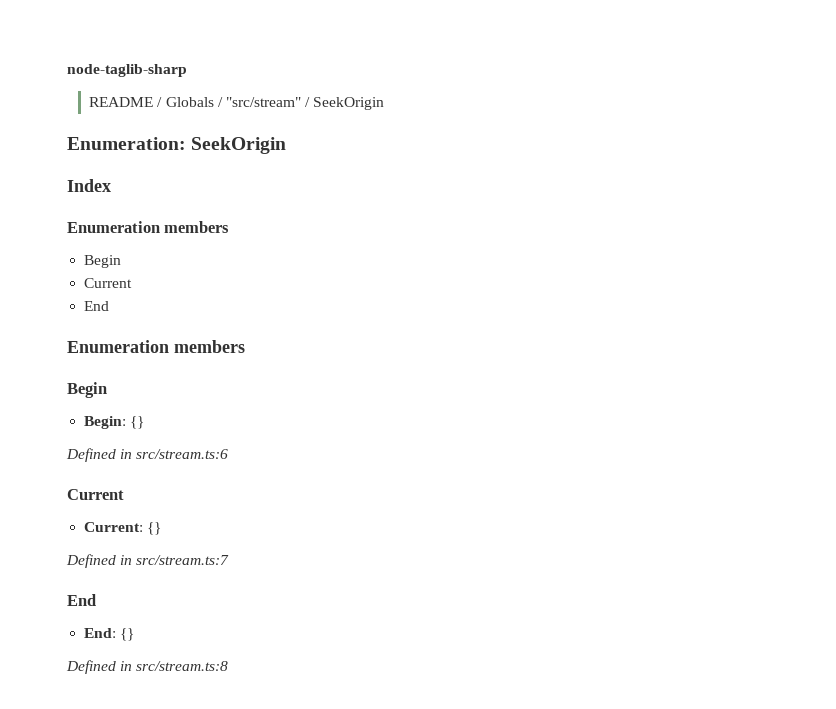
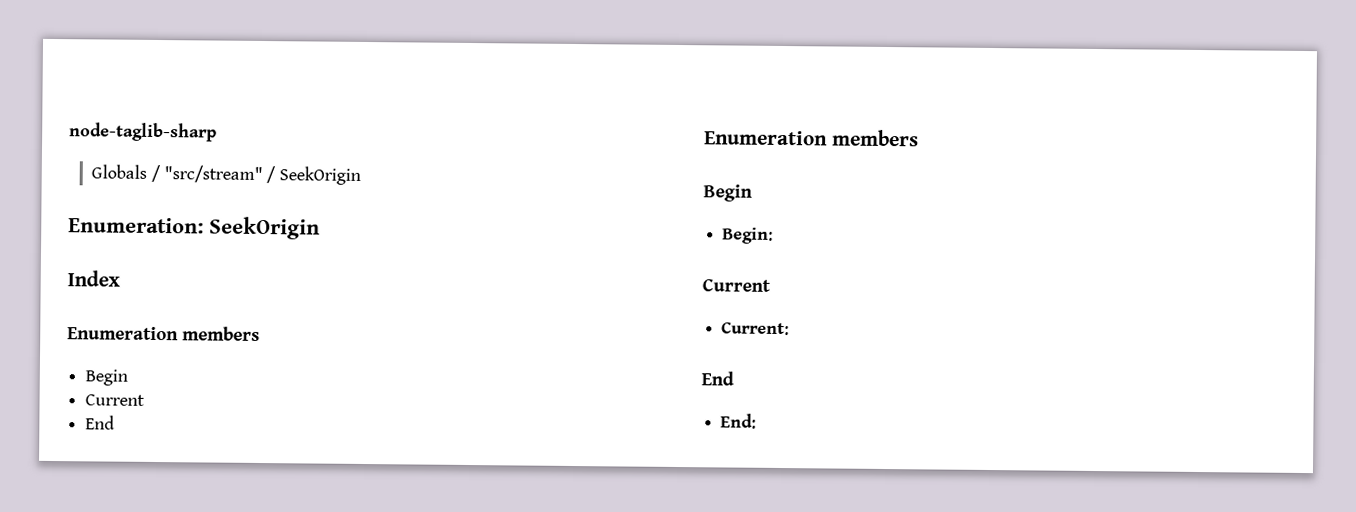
- README / Globals / "src/stream" / SeekOrigin
+ Globals / "src/stream" / SeekOrigin
- Begin: {}
- Defined in src/stream.ts:6
+ Begin:
  Current
- Current: {}
- Defined in src/stream.ts:7
+ Current:
  End
- End: {}
- Defined in src/stream.ts:8
+ End:

